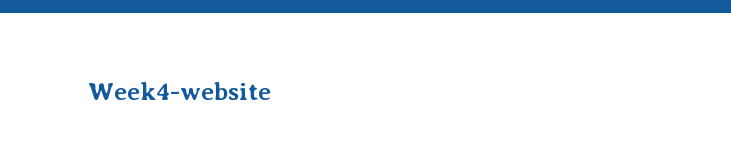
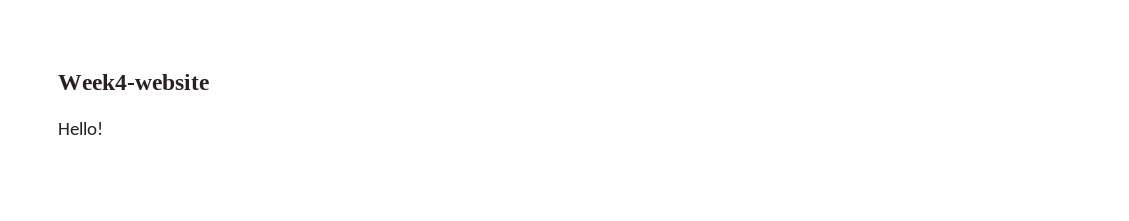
+ Hello!

